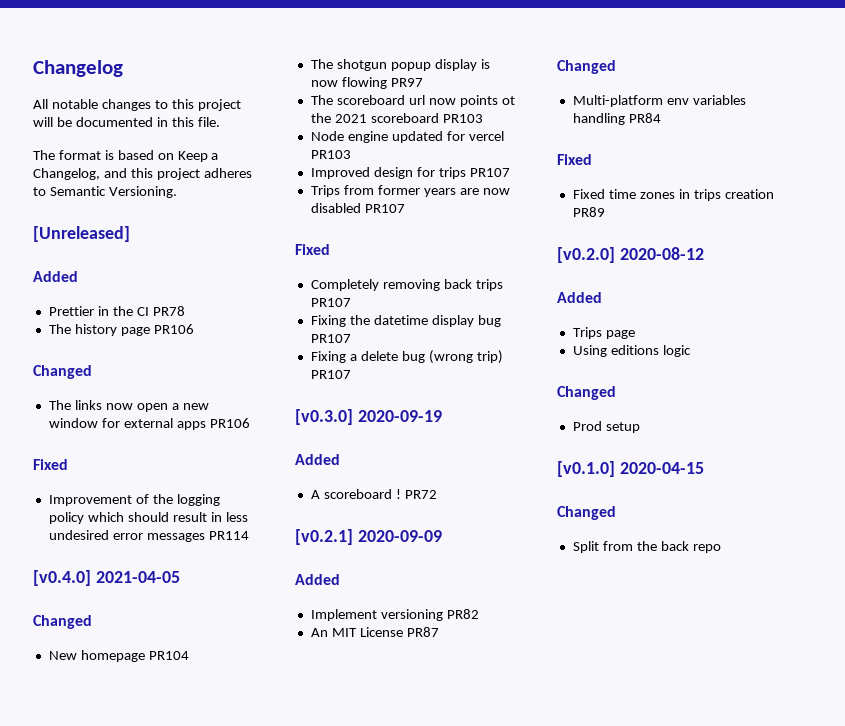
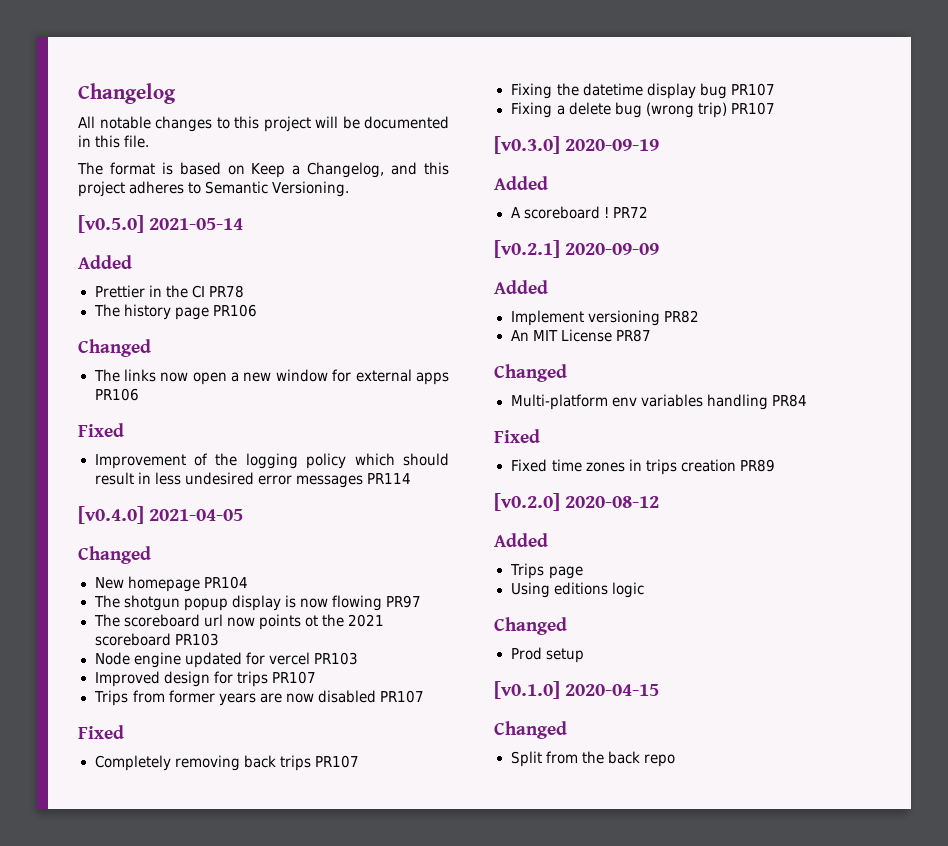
- [Unreleased]
+ [v0.5.0] 2021-05-14

